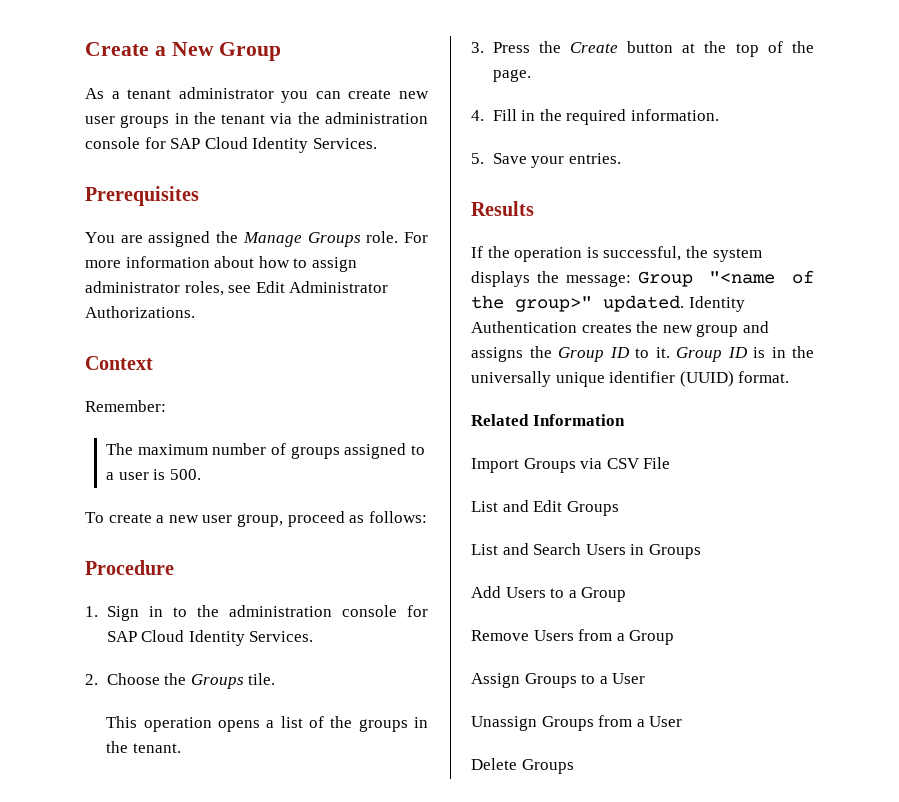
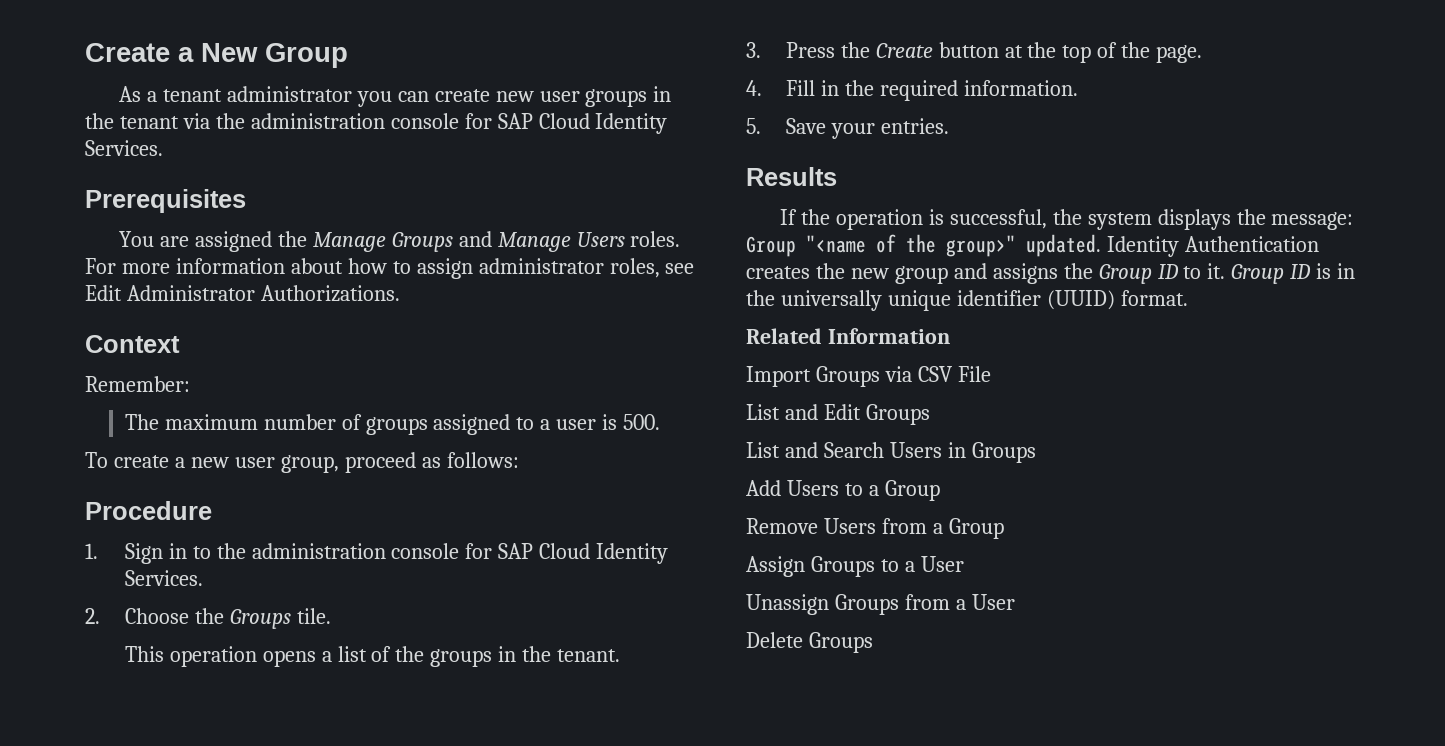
- You are assigned the Manage Groups role.
+ You are assigned the Manage Groups and Manage Users roles.

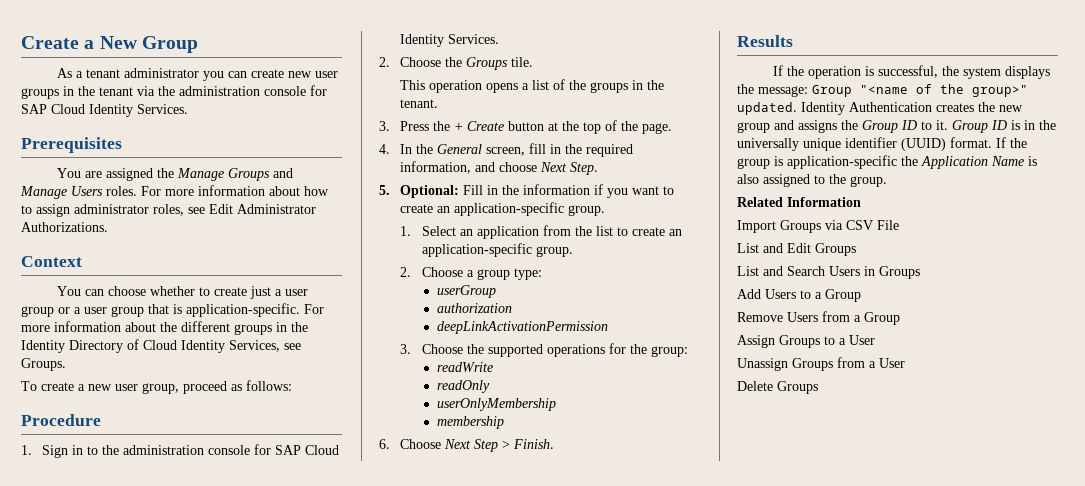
- Remember:
- The maximum number of groups assigned to a user is 500.
+ You can choose whether to create just a user group or a user group that is application-specific. For more information about the different groups in the Identity Directory of Cloud Identity Services, see Groups.
- 3. Press the Create button at the top of the page.
+ 3. Press the + Create button at the top of the page.
- 4. Fill in the required information.
- 5. Save your entries.
+ 4. In the General screen, fill in the required information, and choose Next Step.
+ 5. Optional: Fill in the information if you want to create an application-specific group.
+ 1. Select an application from the list to create an application-specific group.
+ 2. Choose a group type:
+ userGroup
+ authorization
+ deepLinkActivationPermission
+ 3. Choose the supported operations for the group:
+ readWrite
+ readOnly
+ userOnlyMembership
+ membership
+ 6. Choose Next Step > Finish.
+ If the group is application-specific the Application Name is also assigned to the group.

